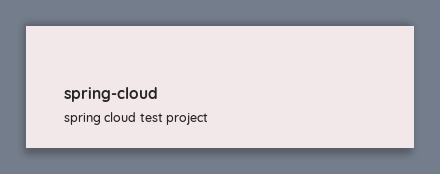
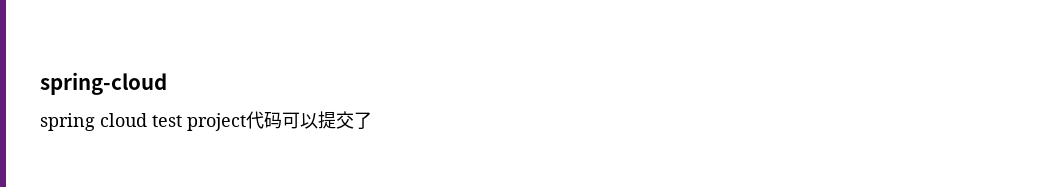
- spring cloud test project
+ spring cloud test project代码可以提交了

